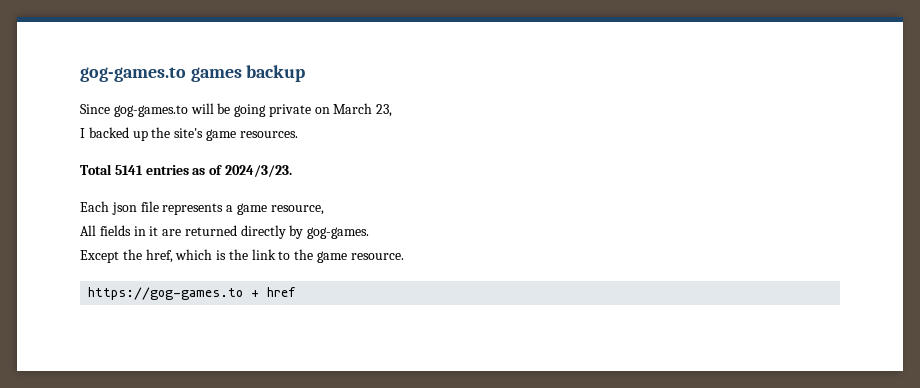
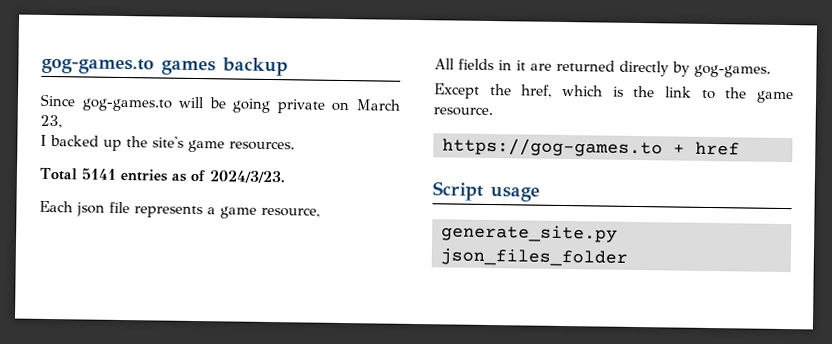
+ Script usage
+ generate_site.py json_files_folder

